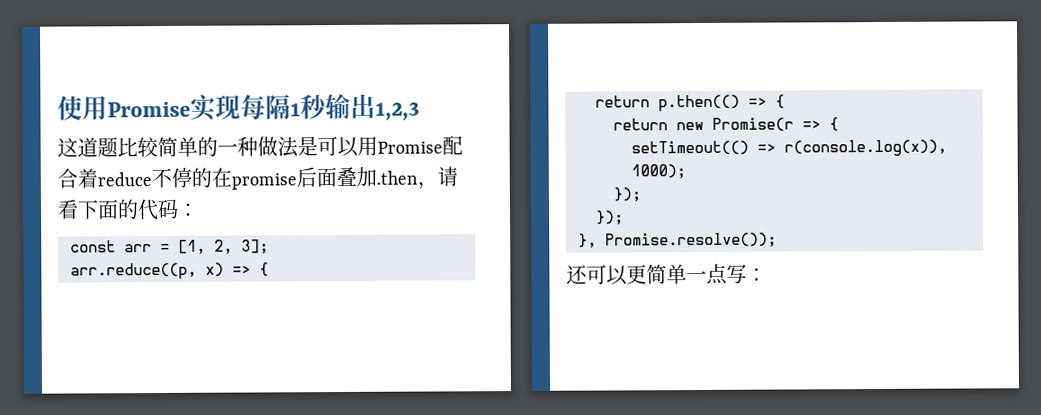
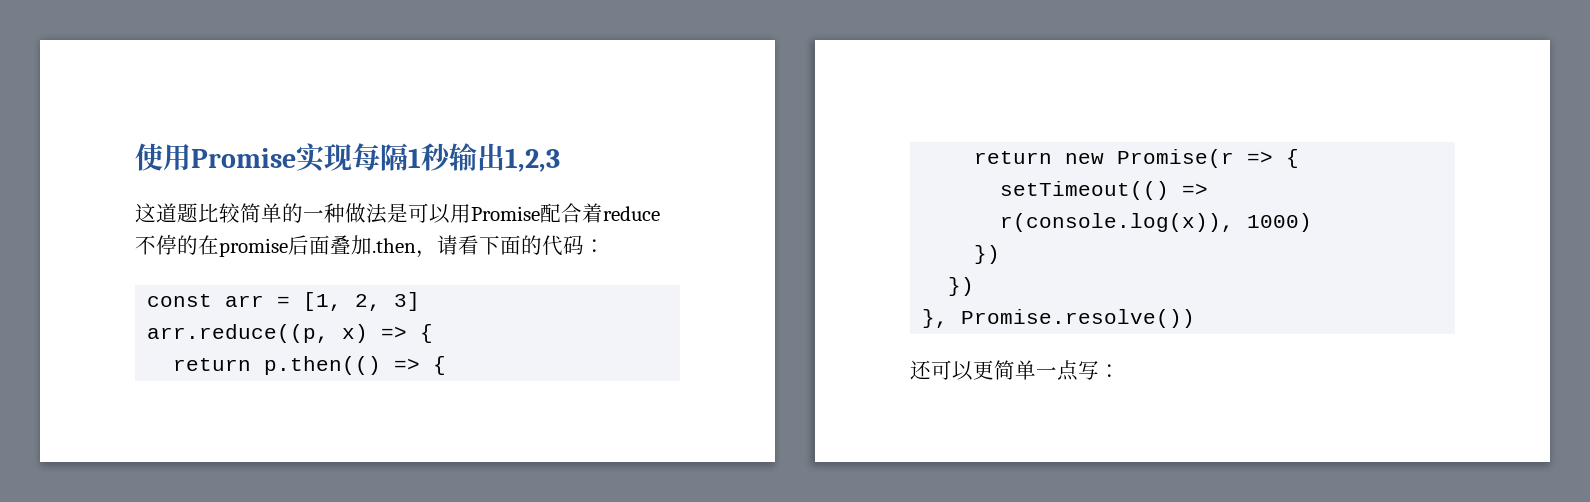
- const arr = [1, 2, 3];
+ const arr = [1, 2, 3]
- setTimeout(() => r(console.log(x)), 1000);
- });
- });
+ setTimeout(() => r(console.log(x)), 1000)
+ })
+ })
- }, Promise.resolve());
+ }, Promise.resolve())

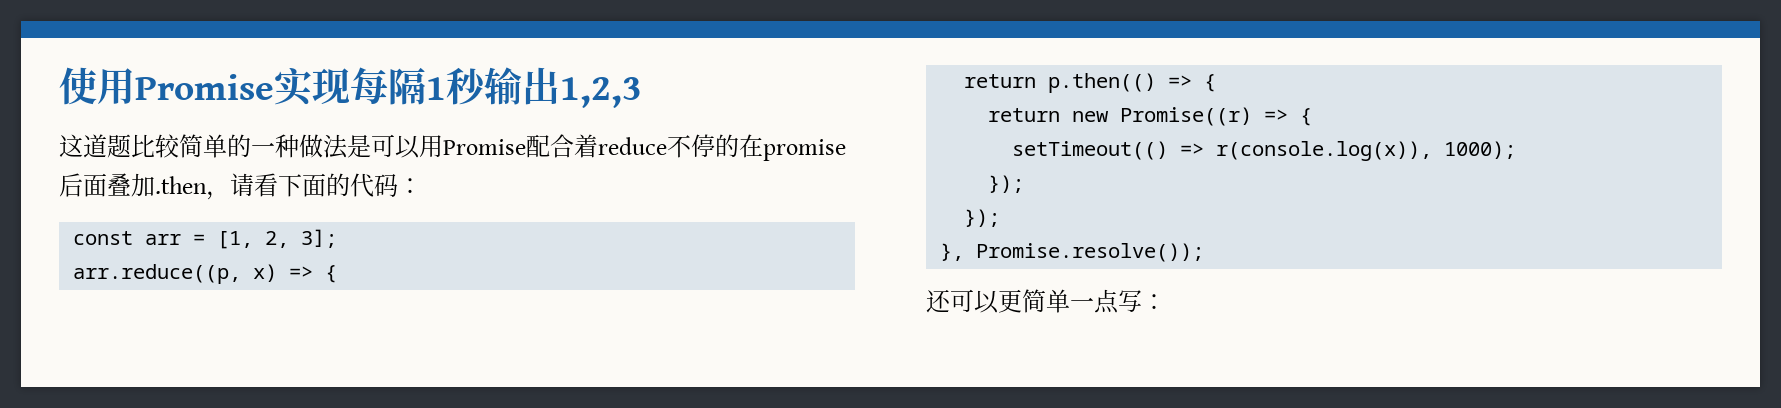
- const arr = [1, 2, 3]
+ const arr = [1, 2, 3];
- return new Promise(r => {
+ return new Promise((r) => {
- setTimeout(() => r(console.log(x)), 1000)
- })
- })
+ setTimeout(() => r(console.log(x)), 1000);
+ });
+ });
- }, Promise.resolve())
+ }, Promise.resolve());

